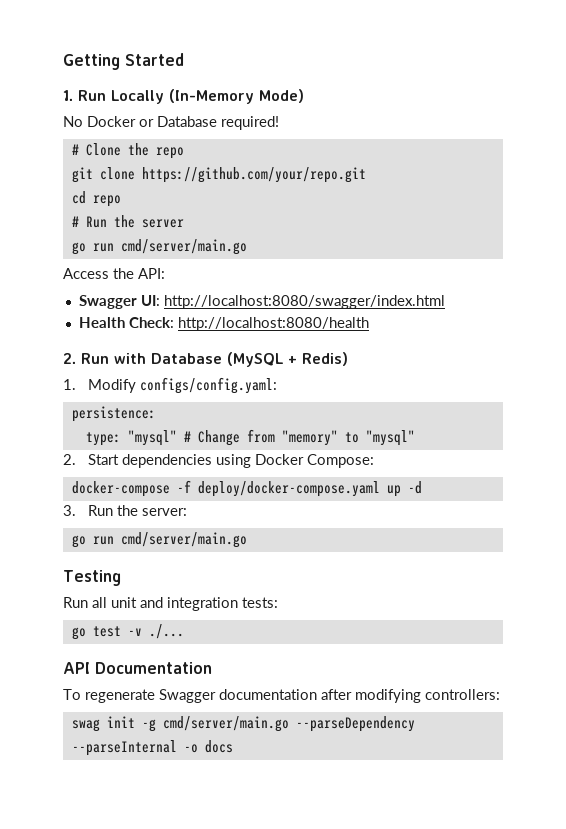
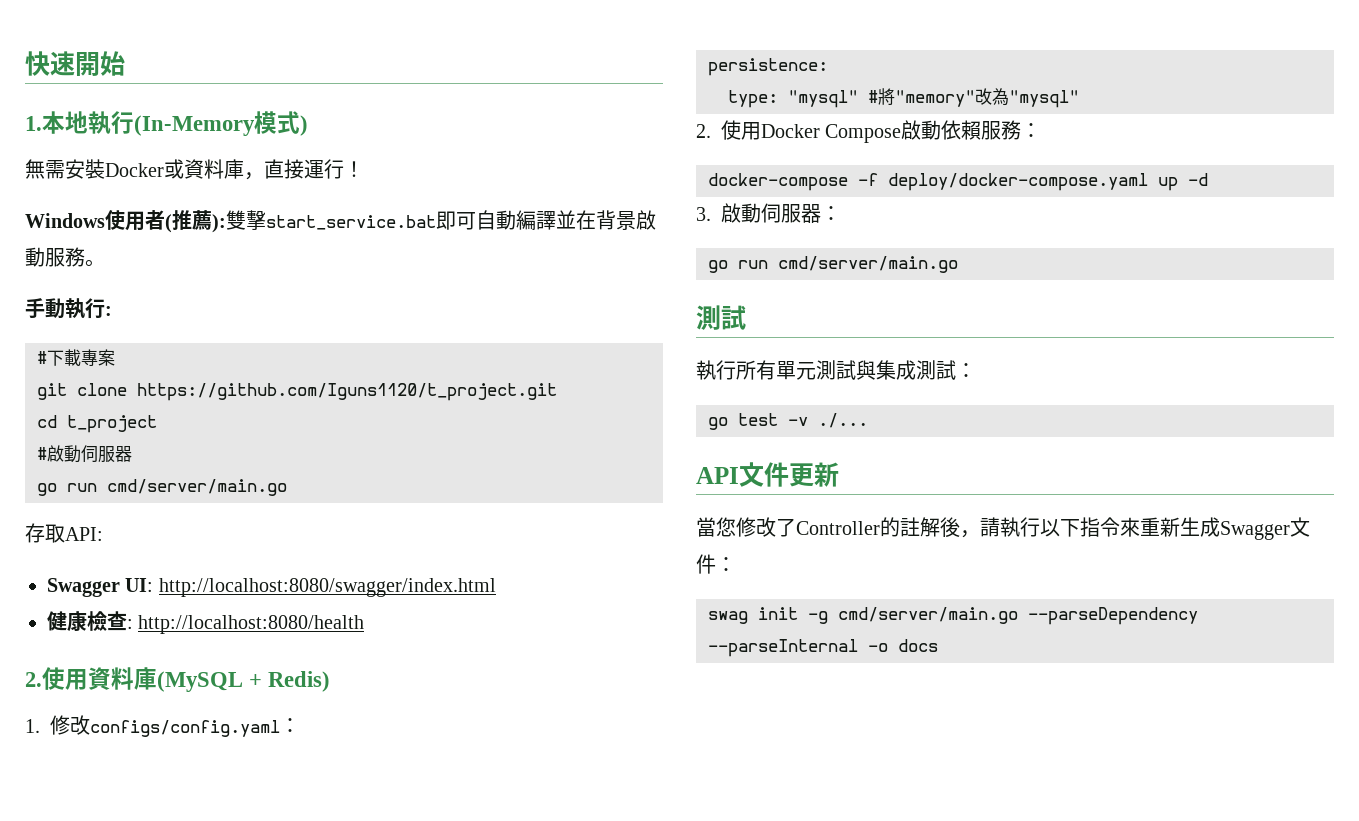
- Getting Started
- 1. Run Locally (In-Memory Mode)
- No Docker or Database required!
- # Clone the repo
+ 快速開始
+ 1.本地執行(In-Memory模式)
+ 無需安裝Docker或資料庫，直接運行！
+ Windows使用者(推薦):雙擊start_service.bat即可自動編譯並在背景啟動服務。
+ 手動執行:
+ #下載專案
- git clone https://github.com/your/repo.git
+ git clone https://github.com/Iguns1120/t_project.git
- cd repo
- # Run the server
+ cd t_project
+ #啟動伺服器
  go run cmd/server/main.go
- Access the API:
+ 存取API:
- Health Check: http://localhost:8080/health
+ 健康檢查: http://localhost:8080/health
- 2. Run with Database (MySQL + Redis)
+ 2.使用資料庫(MySQL + Redis)
- 1. Modify configs/config.yaml:
+ 1.修改configs/config.yaml：
- type: "mysql" # Change from "memory" to "mysql"
- 2. Start dependencies using Docker Compose:
+ type: "mysql" #將"memory"改為"mysql"
+ 2.使用Docker Compose啟動依賴服務：
- 3. Run the server:
+ 3.啟動伺服器：
  go run cmd/server/main.go
- Testing
- Run all unit and integration tests:
+ 測試
+ 執行所有單元測試與集成測試：
- API Documentation
- To regenerate Swagger documentation after modifying controllers:
+ API文件更新
+ 當您修改了Controller的註解後，請執行以下指令來重新生成Swagger文件：

